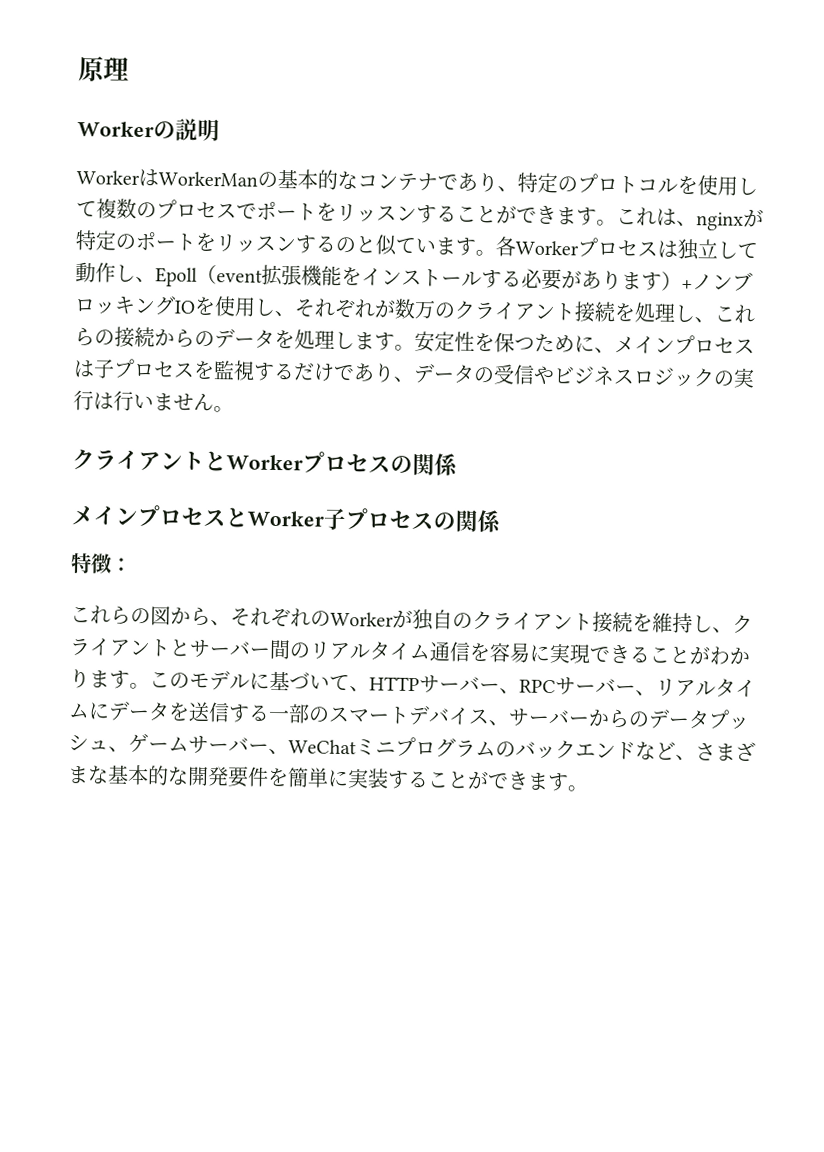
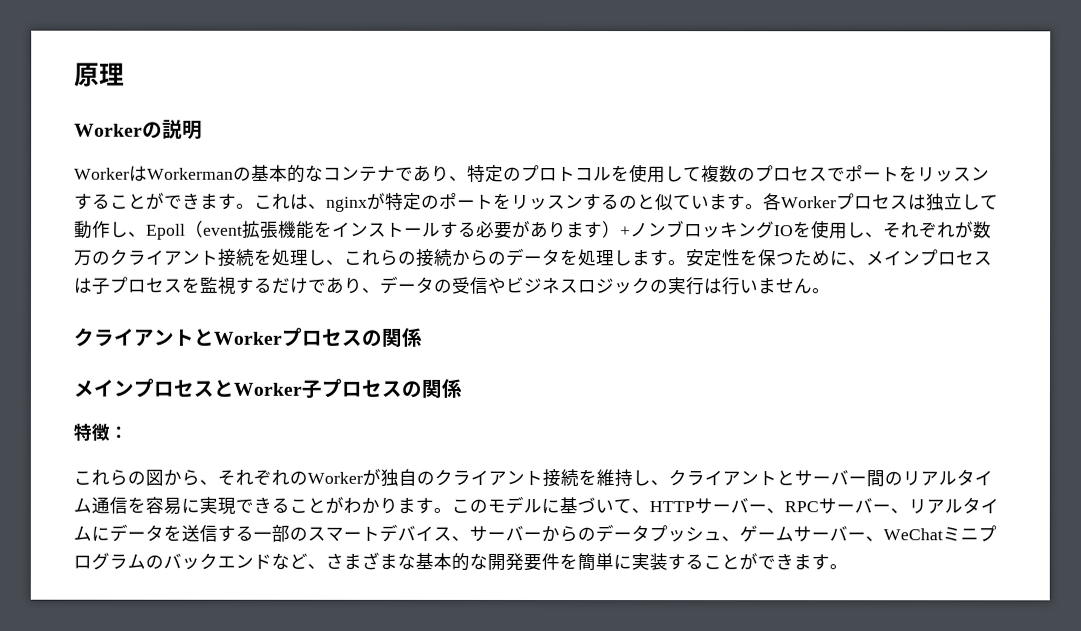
- WorkerはWorkerManの基本的なコンテナであり、特定のプロトコルを使用して複数のプロセスでポートをリッスンすることができます。
+ WorkerはWorkermanの基本的なコンテナであり、特定のプロトコルを使用して複数のプロセスでポートをリッスンすることができます。

